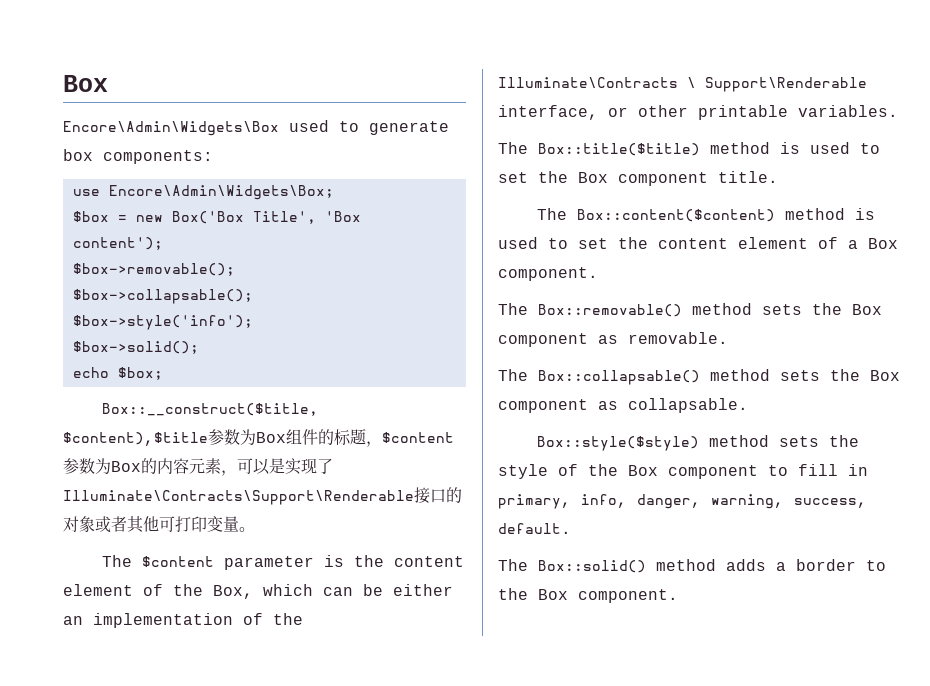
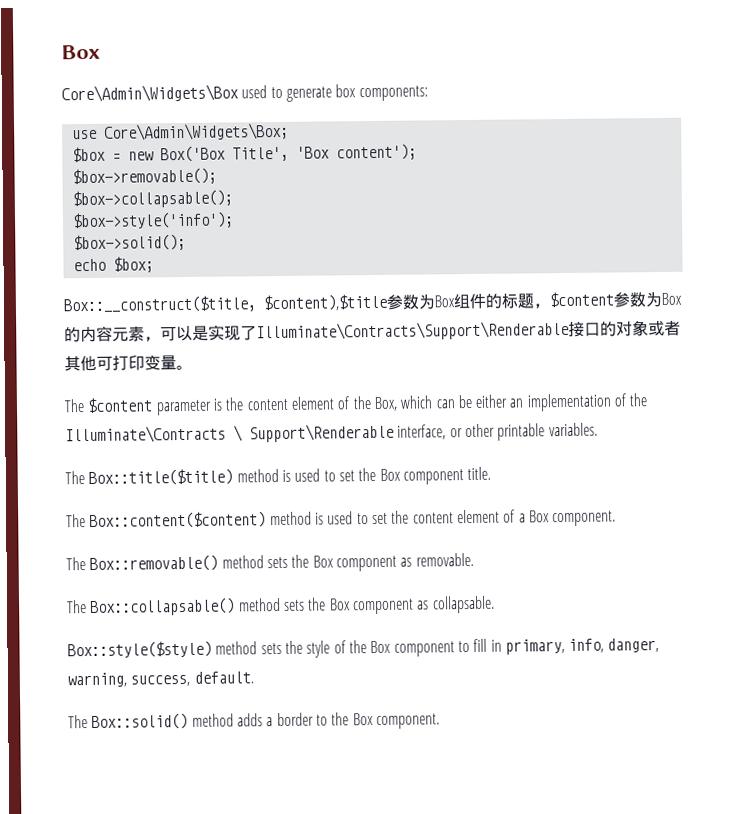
- Encore\Admin\Widgets\Box used to generate box components:
+ Core\Admin\Widgets\Box used to generate box components:
- use Encore\Admin\Widgets\Box;
+ use Core\Admin\Widgets\Box;

